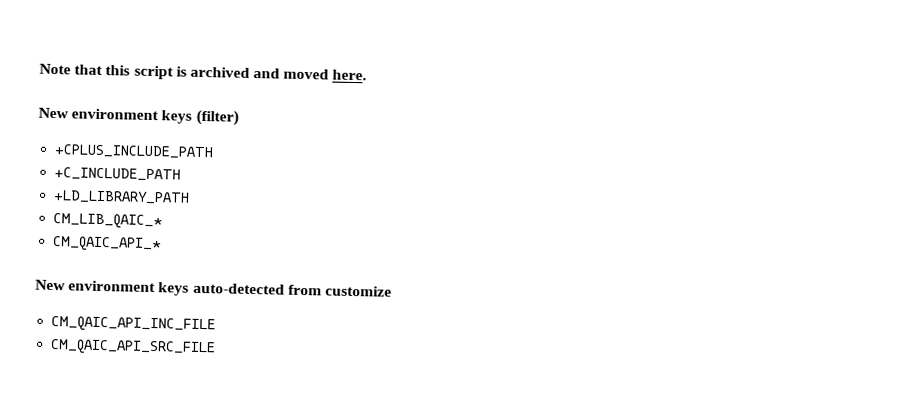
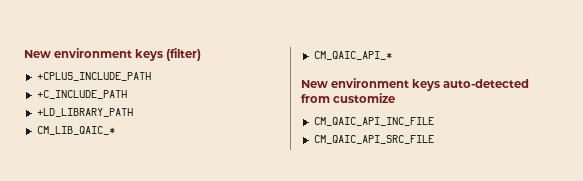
- Note that this script is archived and moved here.

